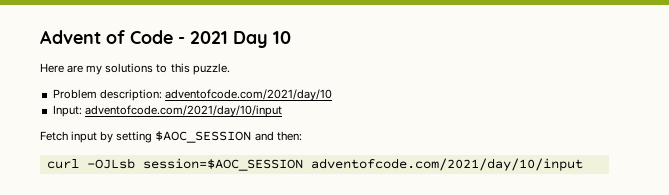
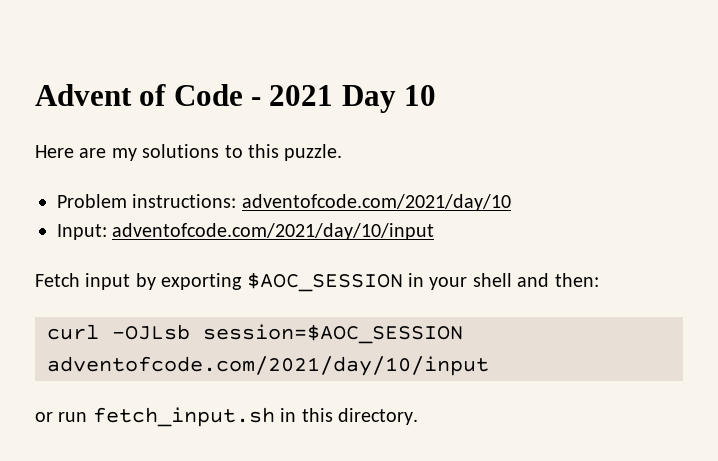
- Problem description: adventofcode.com/2021/day/10
+ Problem instructions: adventofcode.com/2021/day/10
- Fetch input by setting $AOC_SESSION and then:
+ Fetch input by exporting $AOC_SESSION in your shell and then:
+ or run fetch_input.sh in this directory.

